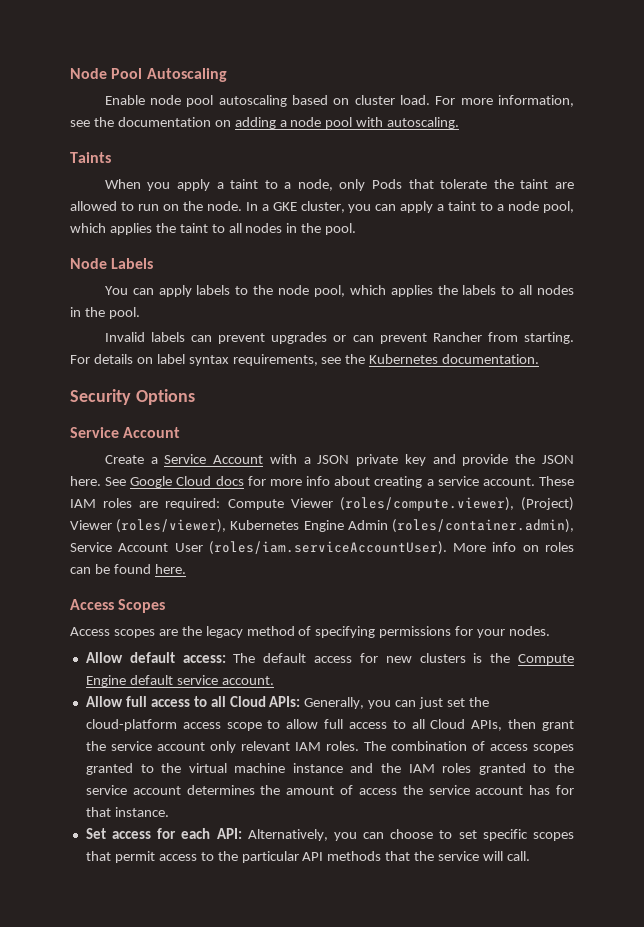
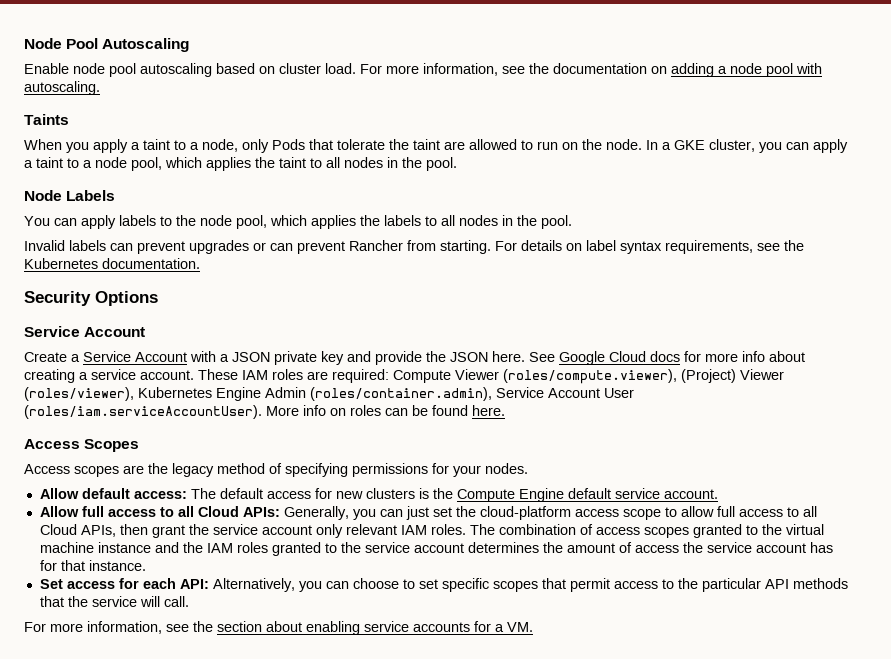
+ For more information, see the section about enabling service accounts for a VM.

